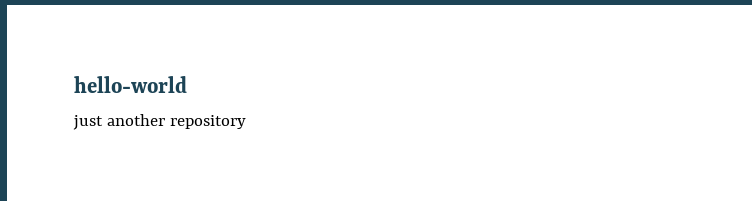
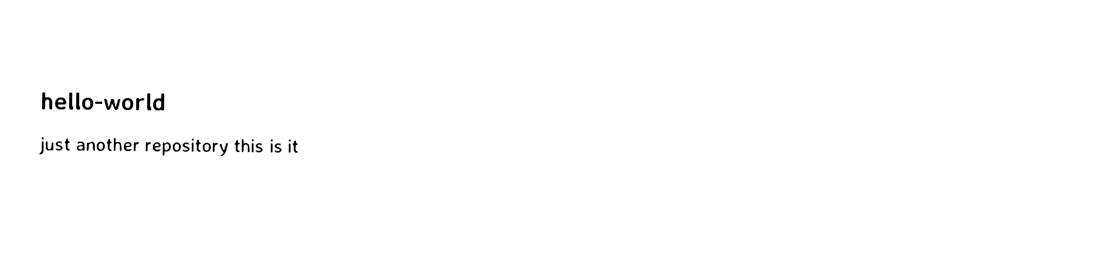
- just another repository
+ just another repository this is it

